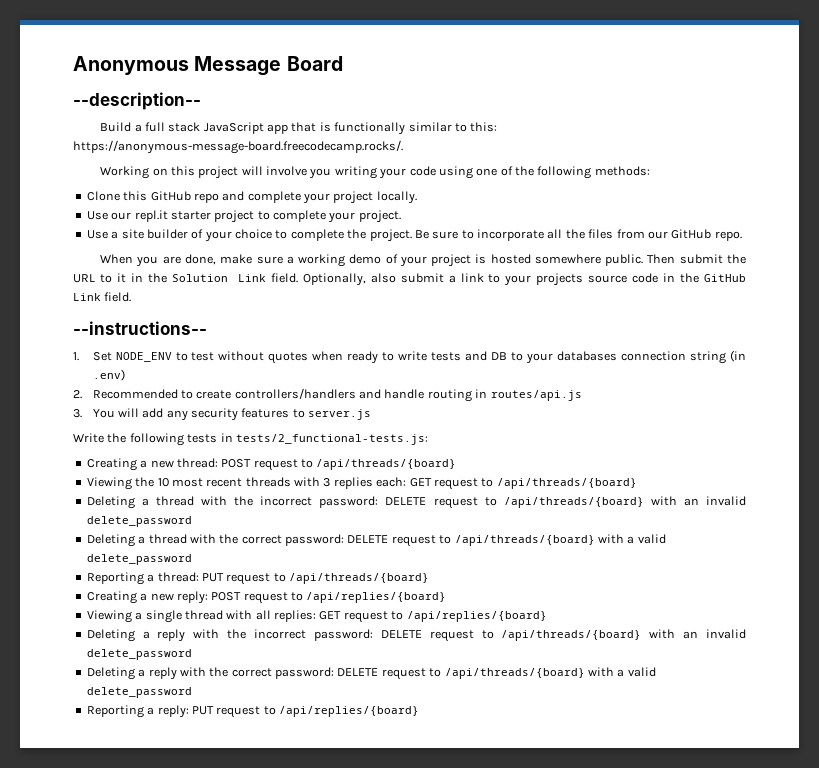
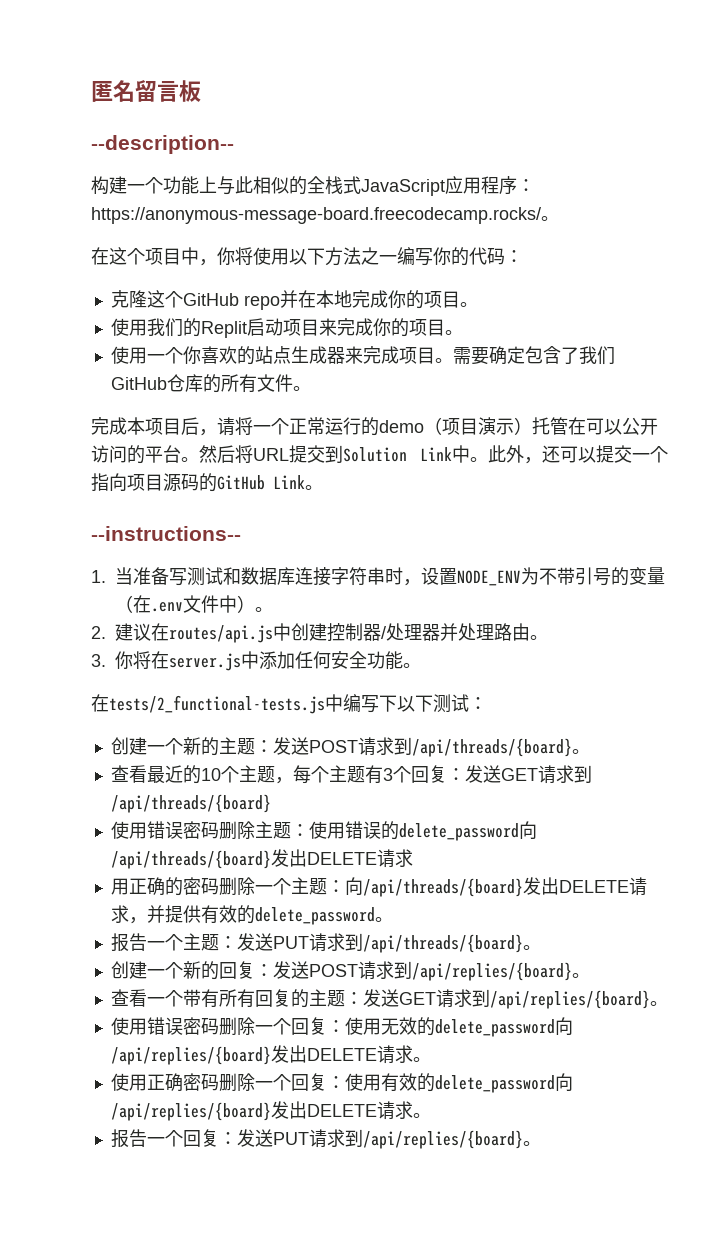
- Anonymous Message Board
+ 匿名留言板
  --description--
- Build a full stack JavaScript app that is functionally similar to this: https://anonymous-message-board.freecodecamp.rocks/.
- Working on this project will involve you writing your code using one of the following methods:
- Clone this GitHub repo and complete your project locally.
- Use our repl.it starter project to complete your project.
- Use a site builder of your choice to complete the project. Be sure to incorporate all the files from our GitHub repo.
- When you are done, make sure a working demo of your project is hosted somewhere public. Then submit the URL to it in the Solution Link field. Optionally, also submit a link to your projects source code in the GitHub Link field.
+ 构建一个功能上与此相似的全栈式JavaScript应用程序：https://anonymous-message-board.freecodecamp.rocks/。
+ 在这个项目中，你将使用以下方法之一编写你的代码：
+ 克隆这个GitHub repo并在本地完成你的项目。
+ 使用我们的Replit启动项目来完成你的项目。
+ 使用一个你喜欢的站点生成器来完成项目。需要确定包含了我们GitHub仓库的所有文件。
+ 完成本项目后，请将一个正常运行的demo（项目演示）托管在可以公开访问的平台。然后将URL提交到Solution Link中。此外，还可以提交一个指向项目源码的GitHub Link。
- 1. Set NODE_ENV to test without quotes when ready to write tests and DB to your databases connection string (in .env)
- 2. Recommended to create controllers/handlers and handle routing in routes/api.js
- 3. You will add any security features to server.js
- Write the following tests in tests/2_functional-tests.js:
- Creating a new thread: POST request to /api/threads/{board}
- Viewing the 10 most recent threads with 3 replies each: GET request to /api/threads/{board}
- Deleting a thread with the incorrect password: DELETE request to /api/threads/{board} with an invalid delete_password
- Deleting a thread with the correct password: DELETE request to /api/threads/{board} with a valid delete_password
- Reporting a thread: PUT request to /api/threads/{board}
- Creating a new reply: POST request to /api/replies/{board}
- Viewing a single thread with all replies: GET request to /api/replies/{board}
- Deleting a reply with the incorrect password: DELETE request to /api/threads/{board} with an invalid delete_password
- Deleting a reply with the correct password: DELETE request to /api/threads/{board} with a valid delete_password
- Reporting a reply: PUT request to /api/replies/{board}
+ 1.当准备写测试和数据库连接字符串时，设置NODE_ENV为不带引号的变量（在.env文件中）。
+ 2.建议在routes/api.js中创建控制器/处理器并处理路由。
+ 3.你将在server.js中添加任何安全功能。
+ 在tests/2_functional-tests.js中编写下以下测试：
+ 创建一个新的主题：发送POST请求到/api/threads/{board}。
+ 查看最近的10个主题，每个主题有3个回复：发送GET请求到/api/threads/{board}
+ 使用错误密码删除主题：使用错误的delete_password向/api/threads/{board}发出DELETE请求
+ 用正确的密码删除一个主题：向/api/threads/{board}发出DELETE请求，并提供有效的delete_password。
+ 报告一个主题：发送PUT请求到/api/threads/{board}。
+ 创建一个新的回复：发送POST请求到/api/replies/{board}。
+ 查看一个带有所有回复的主题：发送GET请求到/api/replies/{board}。
+ 使用错误密码删除一个回复：使用无效的delete_password向/api/replies/{board}发出DELETE请求。
+ 使用正确密码删除一个回复：使用有效的delete_password向/api/replies/{board}发出DELETE请求。
+ 报告一个回复：发送PUT请求到/api/replies/{board}。

